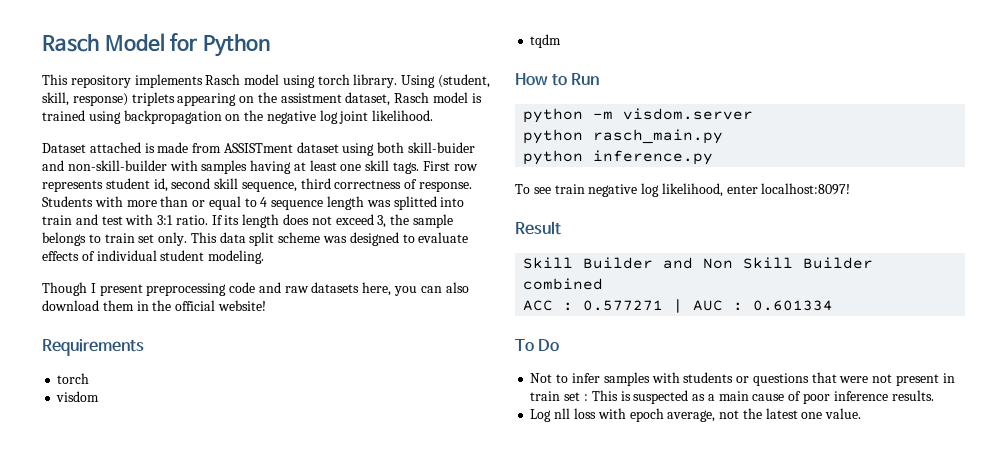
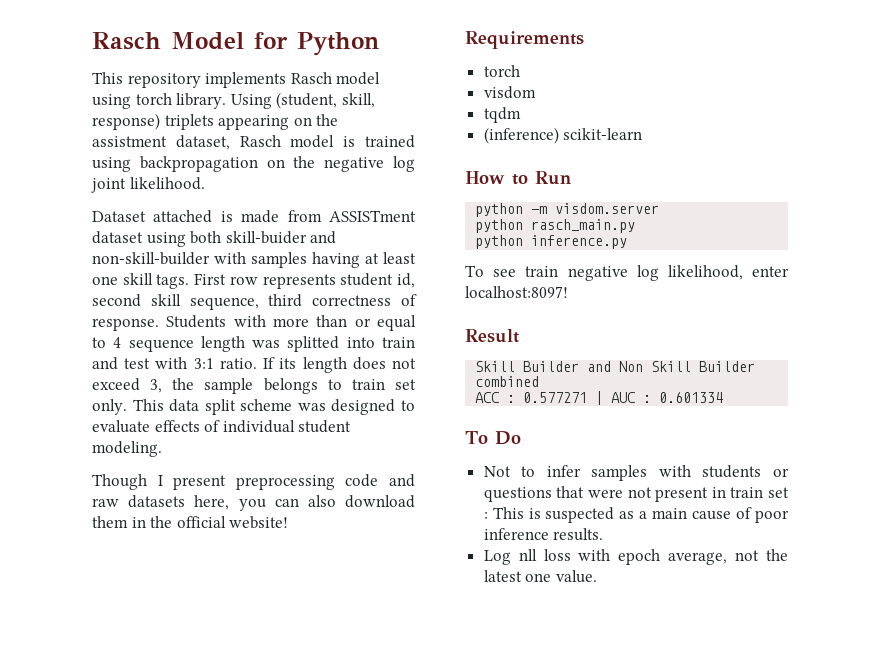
+ (inference) scikit-learn

